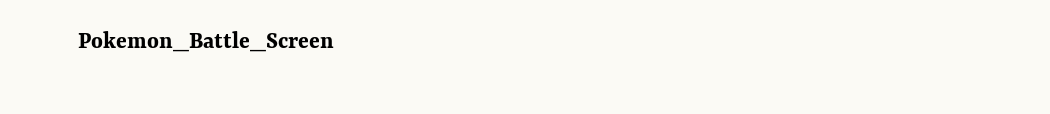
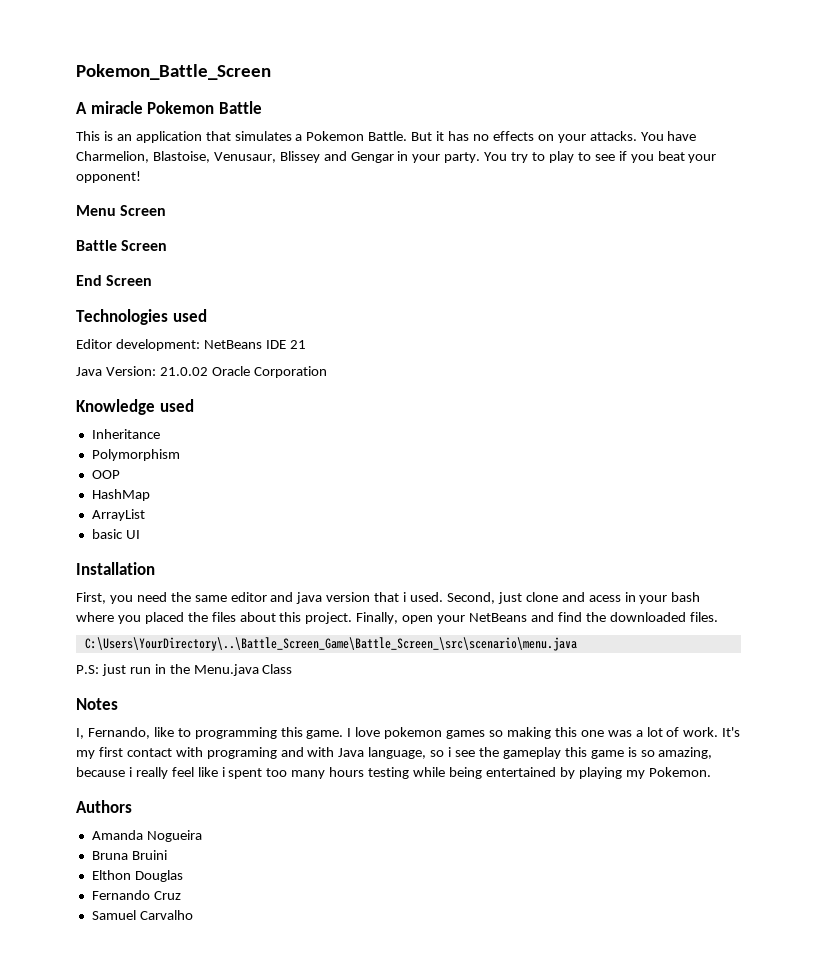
+ A miracle Pokemon Battle
+ This is an application that simulates a Pokemon Battle. But it has no effects on your attacks. You have Charmelion, Blastoise, Venusaur, Blissey and Gengar in your party. You try to play to see if you beat your opponent!
+ Menu Screen
+ Battle Screen
+ End Screen
+ Technologies used
+ Editor development: NetBeans IDE 21
+ Java Version: 21.0.02 Oracle Corporation
+ Knowledge used
+ Inheritance
+ Polymorphism
+ OOP
+ HashMap
+ ArrayList
+ basic UI
+ Installation
+ First, you need the same editor and java version that i used. Second, just clone and acess in your bash where you placed the files about this project. Finally, open your NetBeans and find the downloaded files.
+ C:\Users\YourDirectory\..\Battle_Screen_Game\Battle_Screen_\src\scenario\menu.java
+ P.S: just run in the Menu.java Class
+ Notes
+ I, Fernando, like to programming this game. I love pokemon games so making this one was a lot of work. It's my first contact with programing and with Java language, so i see the gameplay this game is so amazing, because i really feel like i spent too many hours testing while being entertained by playing my Pokemon.
+ Authors
+ Amanda Nogueira
+ Bruna Bruini
+ Elthon Douglas
+ Fernando Cruz
+ Samuel Carvalho

